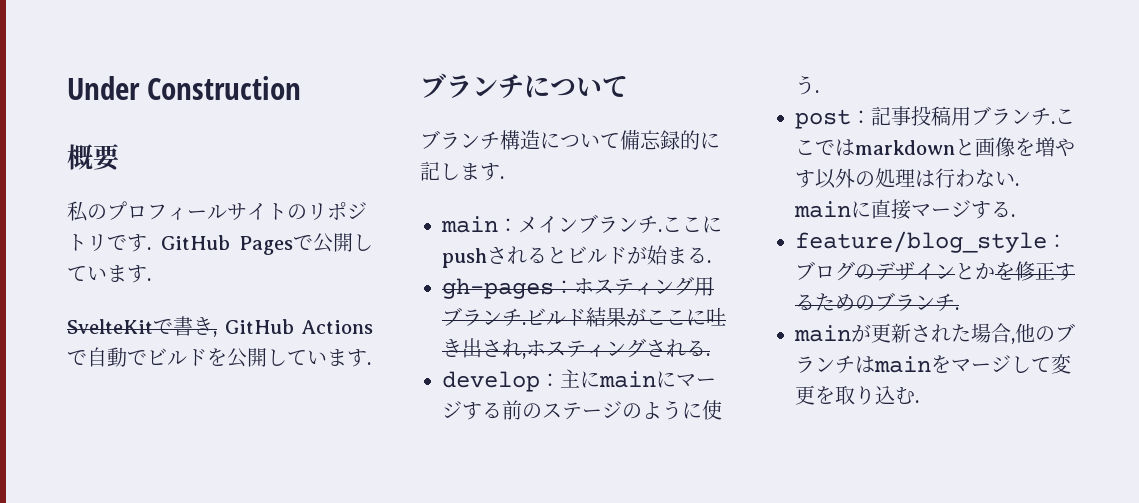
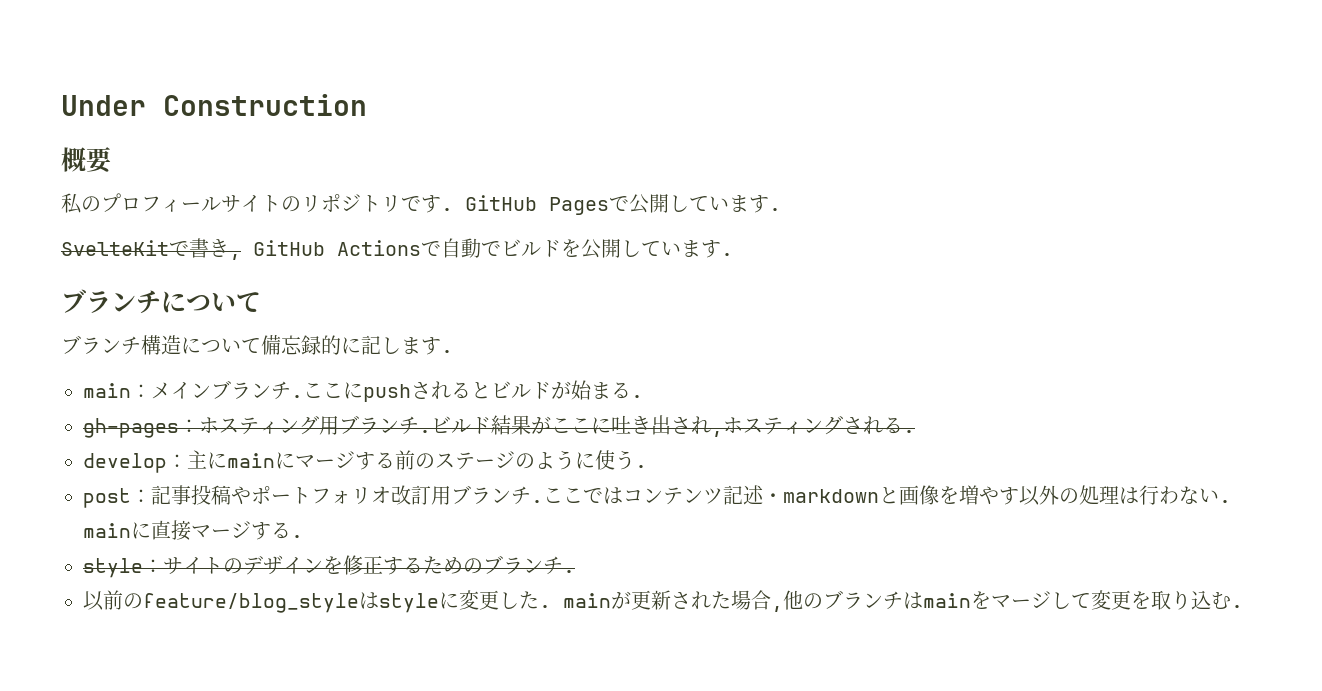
- post：記事投稿用ブランチ.
+ post：記事投稿やポートフォリオ改訂用ブランチ.
- ここではmarkdownと画像を増やす以外の処理は行わない. mainに直接マージする.
+ ここではコンテンツ記述・markdownと画像を増やす以外の処理は行わない. mainに直接マージする.
- feature/blog_style：ブログのデザインとかを修正するためのブランチ.
+ style：サイトのデザインを修正するためのブランチ.
- mainが更新された場合,他のブランチはmainをマージして変更を取り込む.
+ 以前のfeature/blog_styleはstyleに変更した. mainが更新された場合,他のブランチはmainをマージして変更を取り込む.

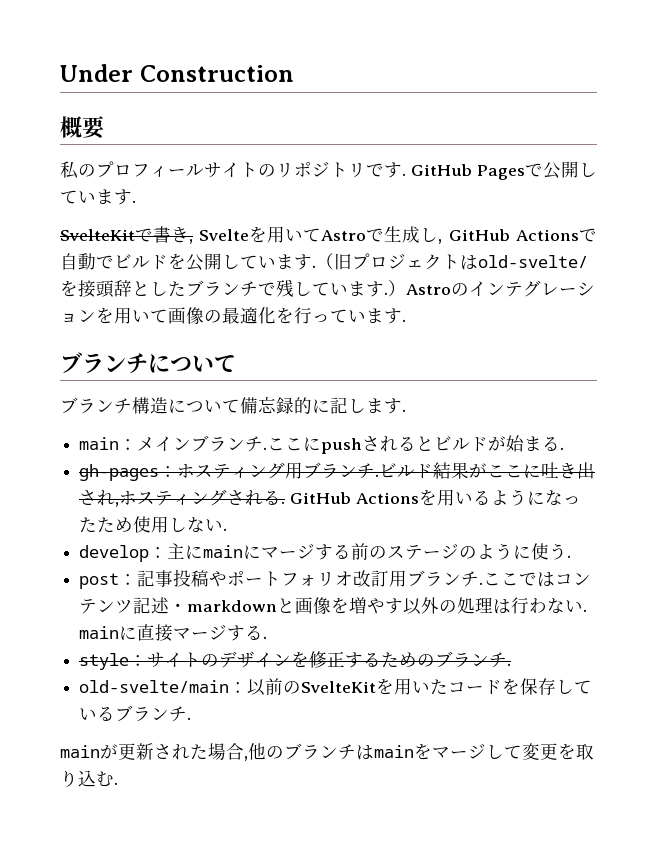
- SvelteKitで書き, GitHub Actionsで自動でビルドを公開しています.
+ SvelteKitで書き, Svelteを用いてAstroで生成し, GitHub Actionsで自動でビルドを公開しています.（旧プロジェクトはold-svelte/を接頭辞としたブランチで残しています.）Astroのインテグレーションを用いて画像の最適化を行っています.
+ GitHub Actionsを用いるようになったため使用しない.
- 以前のfeature/blog_styleはstyleに変更した. mainが更新された場合,他のブランチはmainをマージして変更を取り込む.
+ old-svelte/main：以前のSvelteKitを用いたコードを保存しているブランチ.
+ mainが更新された場合,他のブランチはmainをマージして変更を取り込む.

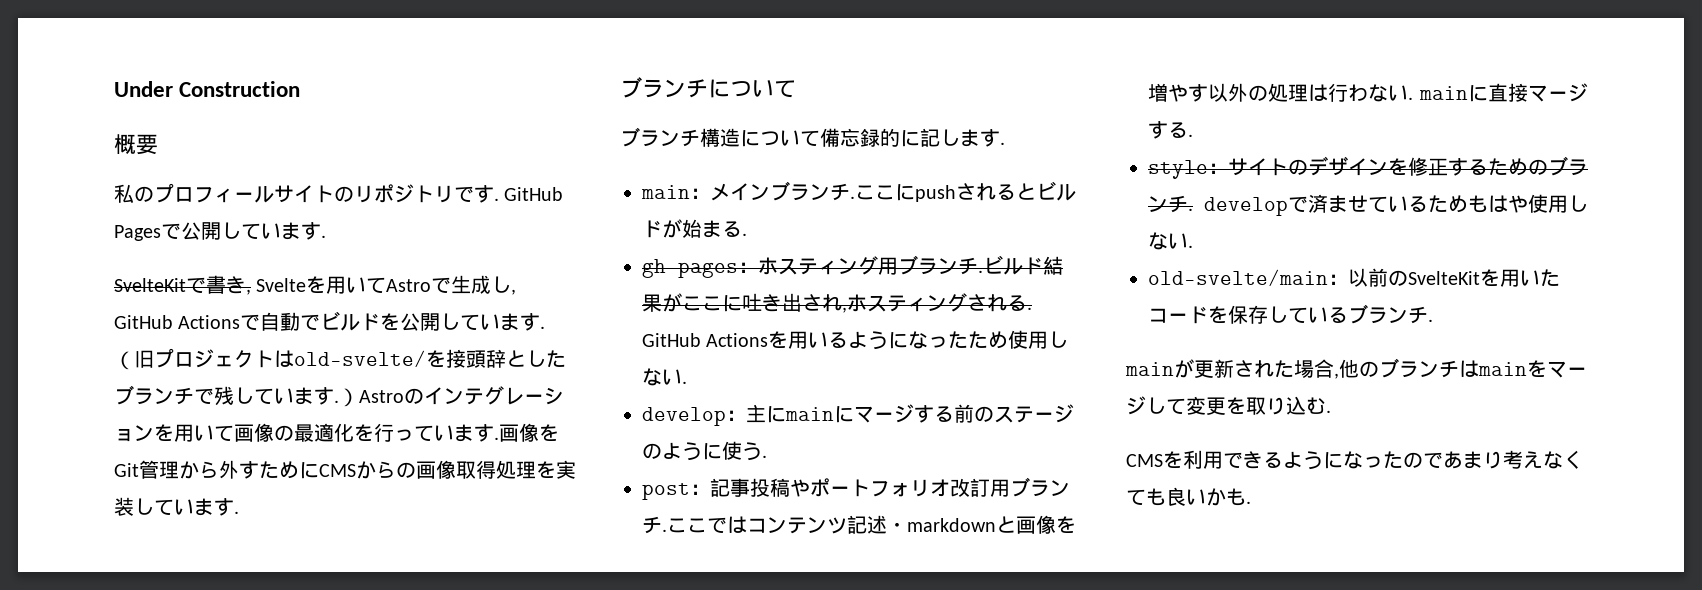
+ 画像をGit管理から外すためにCMSからの画像取得処理を実装しています.
- style：サイトのデザインを修正するためのブランチ.
+ style：サイトのデザインを修正するためのブランチ. developで済ませているためもはや使用しない.
+ CMSを利用できるようになったのであまり考えなくても良いかも.

